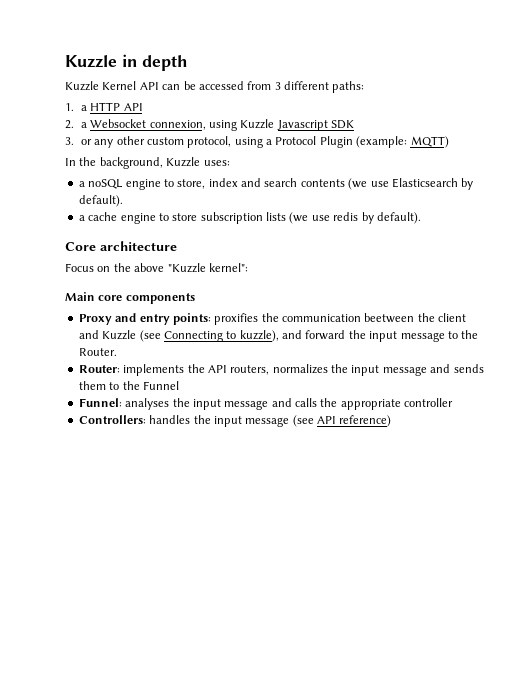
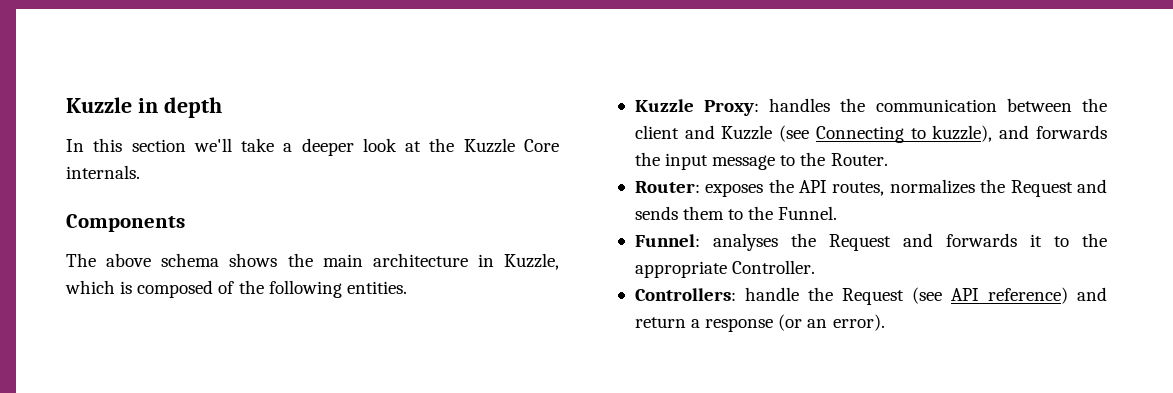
- Kuzzle Kernel API can be accessed from 3 different paths:
- 1. a HTTP API
- 2. a Websocket connexion, using Kuzzle Javascript SDK
- 3. or any other custom protocol, using a Protocol Plugin (example: MQTT)
- In the background, Kuzzle uses:
- a noSQL engine to store, index and search contents (we use Elasticsearch by default).
- a cache engine to store subscription lists (we use redis by default).
- Core architecture
- Focus on the above "Kuzzle kernel":
- Main core components
- Proxy and entry points: proxifies the communication beetween the client and Kuzzle (see Connecting to kuzzle), and forward the input message to the Router.
+ In this section we'll take a deeper look at the Kuzzle Core internals.
+ Components
+ The above schema shows the main architecture in Kuzzle, which is composed of the following entities.
+ Kuzzle Proxy: handles the communication between the client and Kuzzle (see Connecting to kuzzle), and forwards the input message to the Router.
- Router: implements the API routers, normalizes the input message and sends them to the Funnel
+ Router: exposes the API routes, normalizes the Request and sends them to the Funnel.
- Funnel: analyses the input message and calls the appropriate controller
+ Funnel: analyses the Request and forwards it to the appropriate Controller.
- Controllers: handles the input message (see API reference)
+ Controllers: handle the Request (see API reference) and return a response (or an error).

